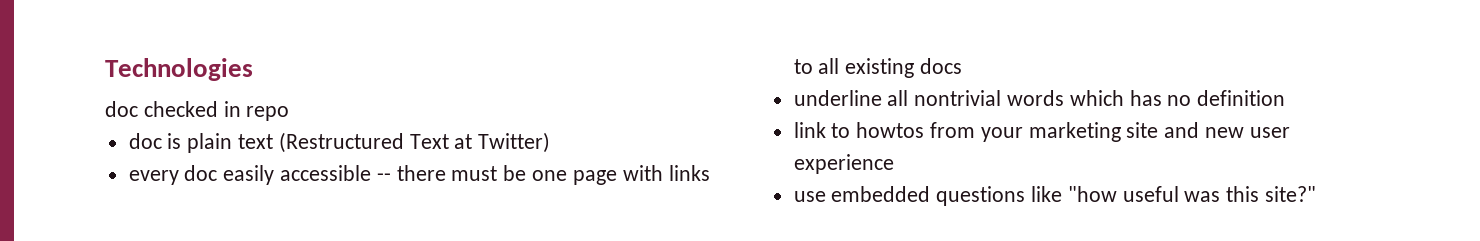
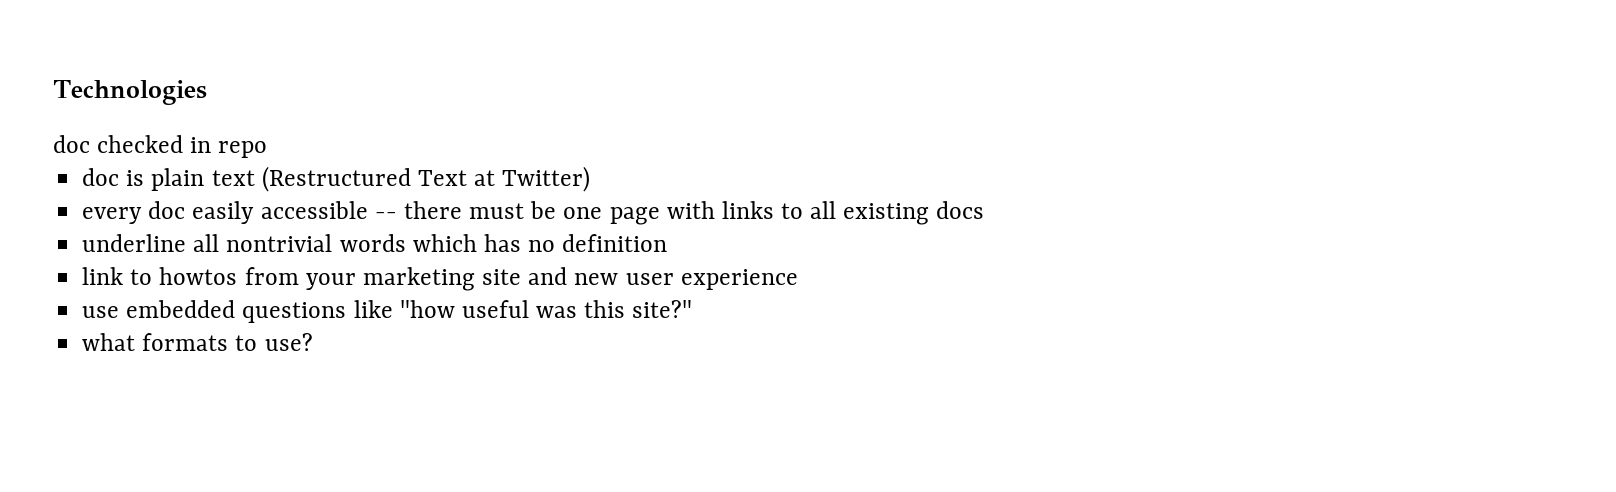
+ what formats to use?

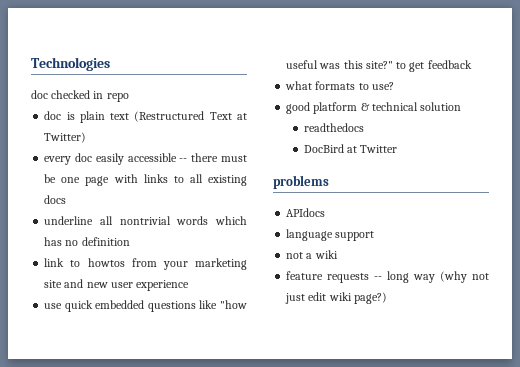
- use embedded questions like "how useful was this site?"
+ use quick embedded questions like "how useful was this site?" to get feedback
+ good platform & technical solution
+ readthedocs
+ DocBird at Twitter
+ problems
+ APIdocs
+ language support
+ not a wiki
+ feature requests -- long way (why not just edit wiki page?)

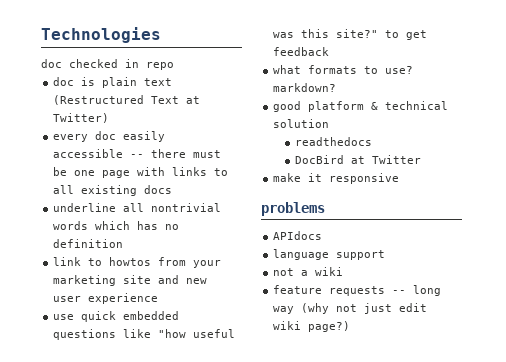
- what formats to use?
+ what formats to use? markdown?
+ make it responsive

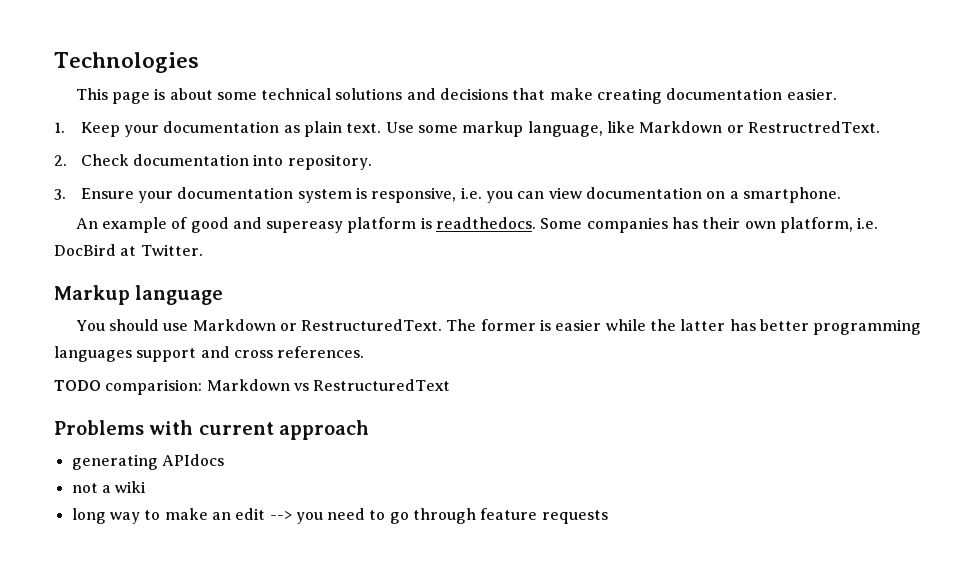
- doc checked in repo
- doc is plain text (Restructured Text at Twitter)
- every doc easily accessible -- there must be one page with links to all existing docs
- underline all nontrivial words which has no definition
- link to howtos from your marketing site and new user experience
- use quick embedded questions like "how useful was this site?" to get feedback
- what formats to use? markdown?
- good platform & technical solution
- readthedocs
- DocBird at Twitter
- make it responsive
- problems
- APIdocs
+ This page is about some technical solutions and decisions that make creating documentation easier.
+ 1. Keep your documentation as plain text. Use some markup language, like Markdown or RestructredText.
+ 2. Check documentation into repository.
+ 3. Ensure your documentation system is responsive, i.e. you can view documentation on a smartphone.
+ An example of good and supereasy platform is readthedocs. Some companies has their own platform, i.e. DocBird at Twitter.
+ Markup language
+ You should use Markdown or RestructuredText. The former is easier while the latter has better programming languages support and cross references.
+ TODO comparision: Markdown vs RestructuredText
+ Problems with current approach
+ generating APIdocs
- language support
- feature requests -- long way (why not just edit wiki page?)
+ long way to make an edit --> you need to go through feature requests

